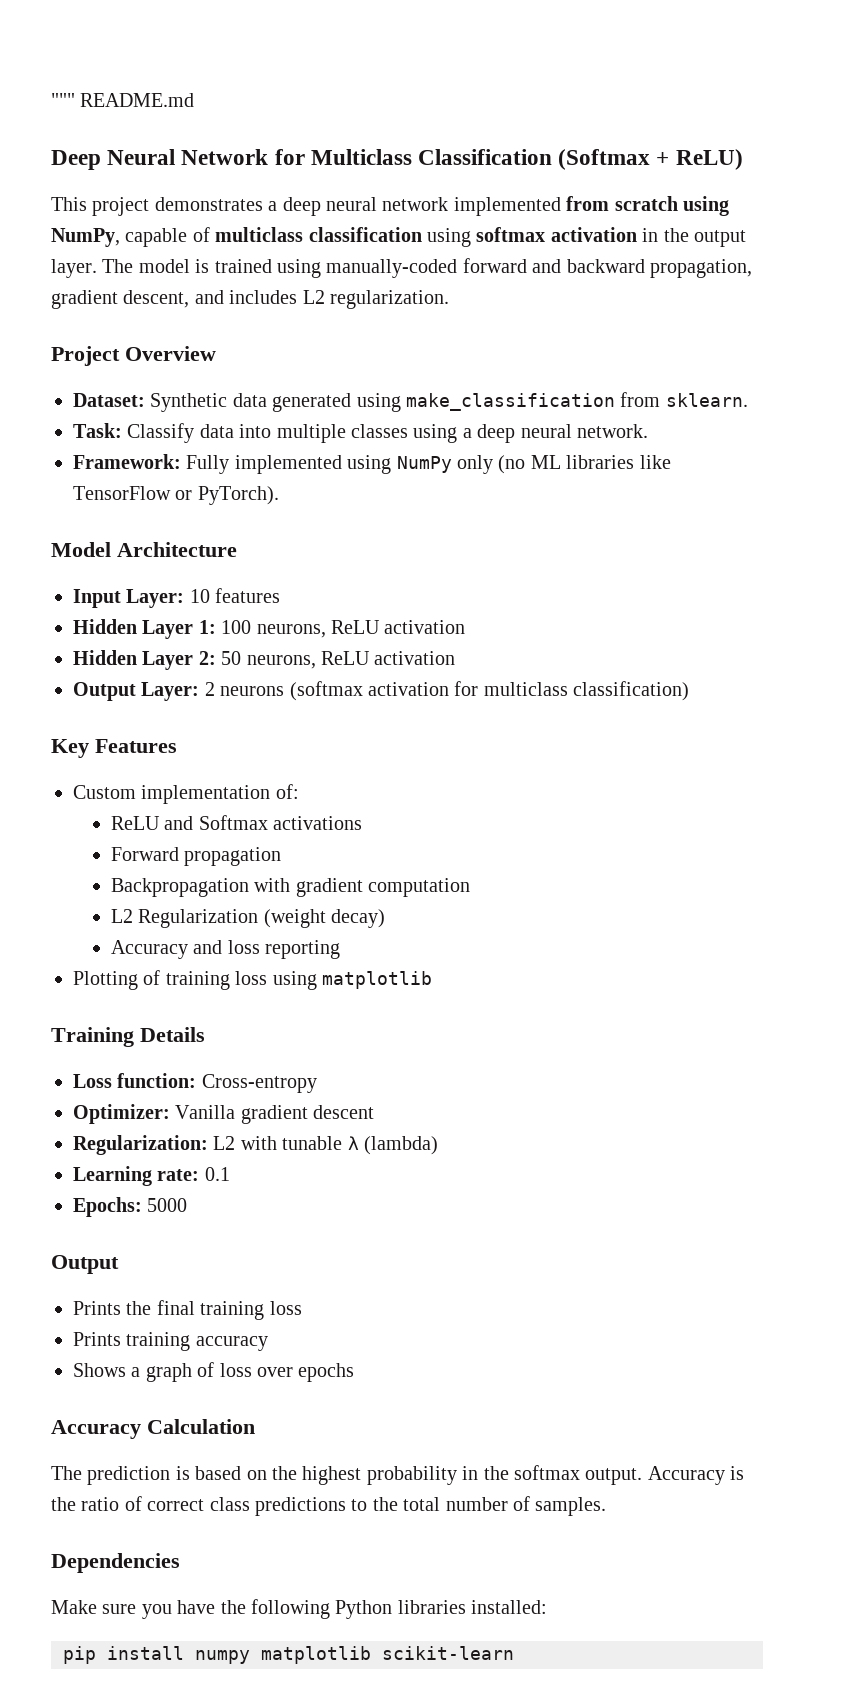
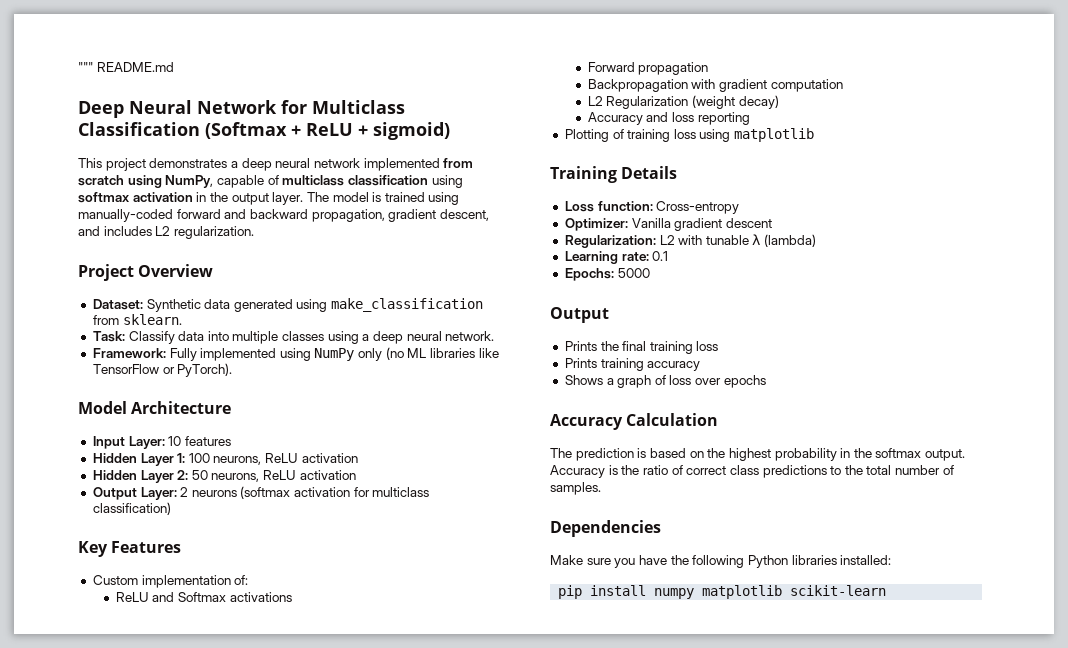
- Deep Neural Network for Multiclass Classification (Softmax + ReLU)
+ Deep Neural Network for Multiclass Classification (Softmax + ReLU + sigmoid)

